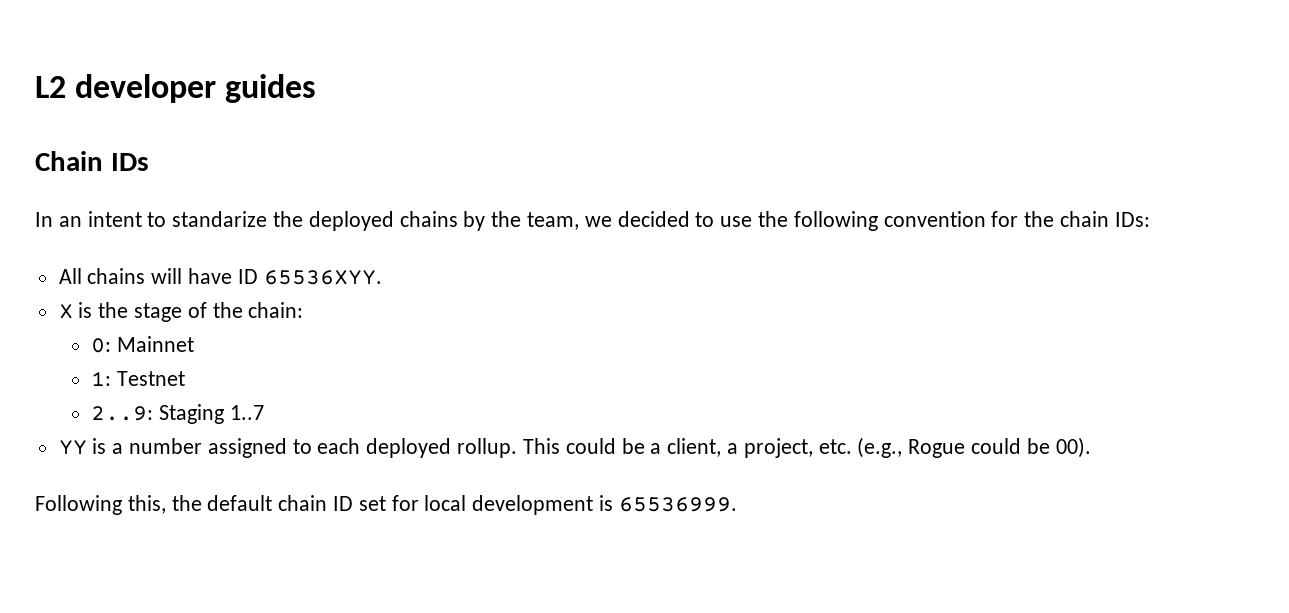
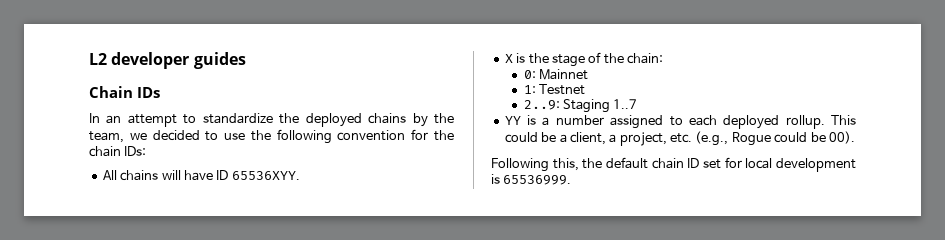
- In an intent to standarize the deployed chains by the team, we decided to use the following convention for the chain IDs:
+ In an attempt to standardize the deployed chains by the team, we decided to use the following convention for the chain IDs:

